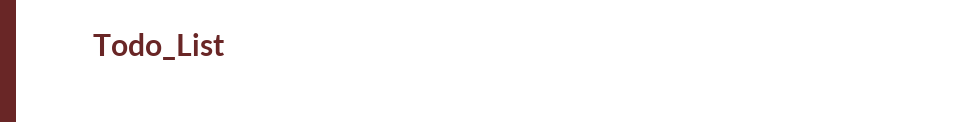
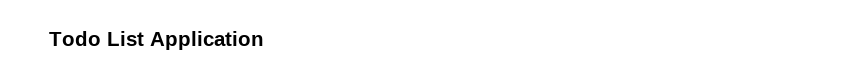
- Todo_List
+ Todo List Application

